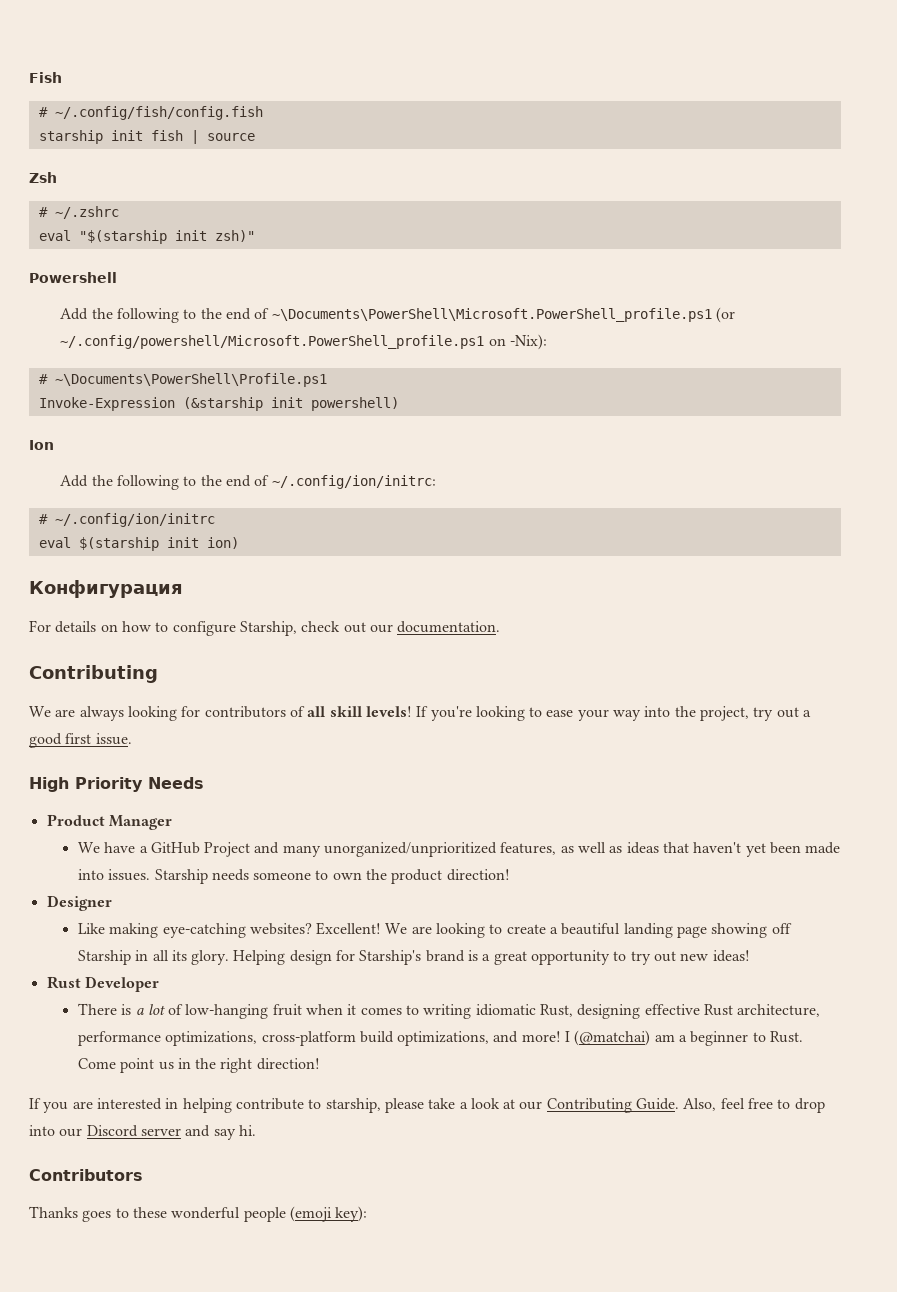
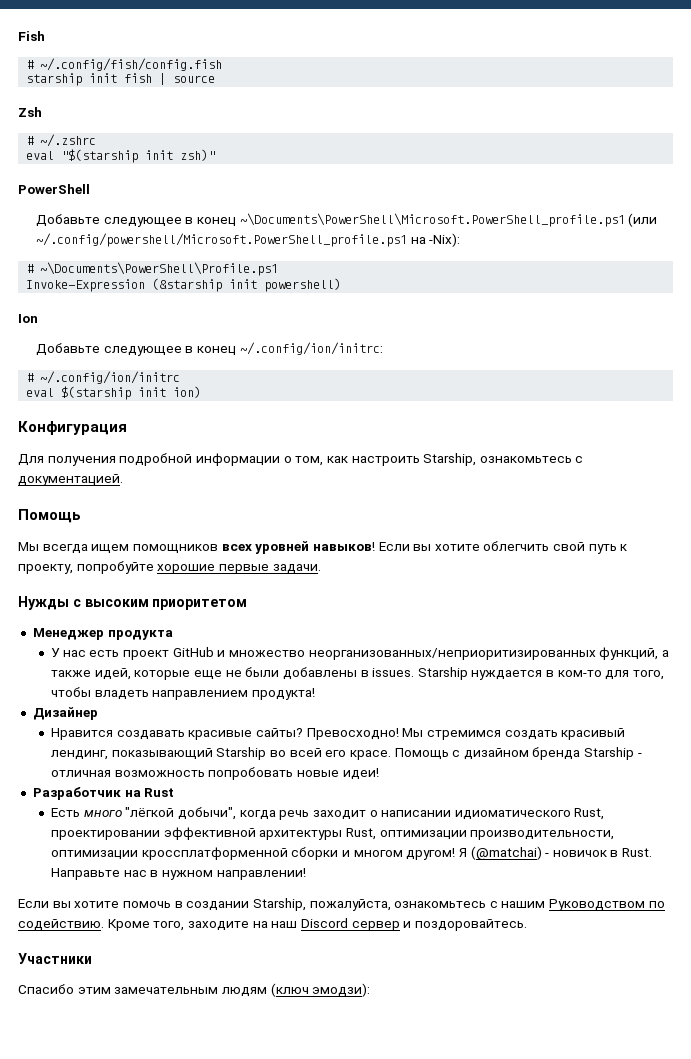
- Powershell
- Add the following to the end of ~\Documents\PowerShell\Microsoft.PowerShell_profile.ps1 (or ~/.config/powershell/Microsoft.PowerShell_profile.ps1 on -Nix):
+ PowerShell
+ Добавьте следующее в конец ~\Documents\PowerShell\Microsoft.PowerShell_profile.ps1 (или ~/.config/powershell/Microsoft.PowerShell_profile.ps1 на -Nix):
- Add the following to the end of ~/.config/ion/initrc:
+ Добавьте следующее в конец ~/.config/ion/initrc:
- For details on how to configure Starship, check out our documentation.
- Contributing
- We are always looking for contributors of all skill levels! If you're looking to ease your way into the project, try out a good first issue.
- High Priority Needs
- Product Manager
- We have a GitHub Project and many unorganized/unprioritized features, as well as ideas that haven't yet been made into issues. Starship needs someone to own the product direction!
- Designer
- Like making eye-catching websites? Excellent! We are looking to create a beautiful landing page showing off Starship in all its glory. Helping design for Starship's brand is a great opportunity to try out new ideas!
- Rust Developer
- There is a lot of low-hanging fruit when it comes to writing idiomatic Rust, designing effective Rust architecture, performance optimizations, cross-platform build optimizations, and more! I (@matchai) am a beginner to Rust. Come point us in the right direction!
- If you are interested in helping contribute to starship, please take a look at our Contributing Guide. Also, feel free to drop into our Discord server and say hi.
- Contributors
- Thanks goes to these wonderful people (emoji key):
+ Для получения подробной информации о том, как настроить Starship, ознакомьтесь с документацией.
+ Помощь
+ Мы всегда ищем помощников всех уровней навыков! Если вы хотите облегчить свой путь к проекту, попробуйте хорошие первые задачи.
+ Нужды с высоким приоритетом
+ Менеджер продукта
+ У нас есть проект GitHub и множество неорганизованных/неприоритизированных функций, а также идей, которые еще не были добавлены в issues. Starship нуждается в ком-то для того, чтобы владеть направлением продукта!
+ Дизайнер
+ Нравится создавать красивые сайты? Превосходно! Мы стремимся создать красивый лендинг, показывающий Starship во всей его красе. Помощь с дизайном бренда Starship - отличная возможность попробовать новые идеи!
+ Разработчик на Rust
+ Есть много "лёгкой добычи", когда речь заходит о написании идиоматического Rust, проектировании эффективной архитектуры Rust, оптимизации производительности, оптимизации кроссплатформенной сборки и многом другом! Я (@matchai) - новичок в Rust. Направьте нас в нужном направлении!
+ Если вы хотите помочь в создании Starship, пожалуйста, ознакомьтесь с нашим Руководством по содействию. Кроме того, заходите на наш Discord сервер и поздоровайтесь.
+ Участники
+ Спасибо этим замечательным людям (ключ эмодзи):

